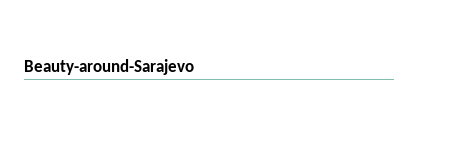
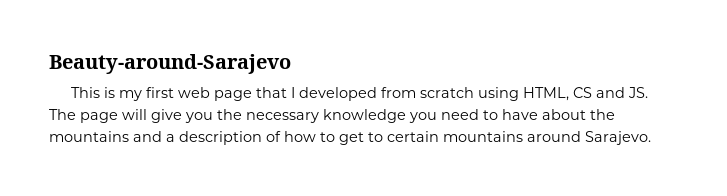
+ This is my first web page that I developed from scratch using HTML, CS and JS. The page will give you the necessary knowledge you need to have about the mountains and a description of how to get to certain mountains around Sarajevo.

